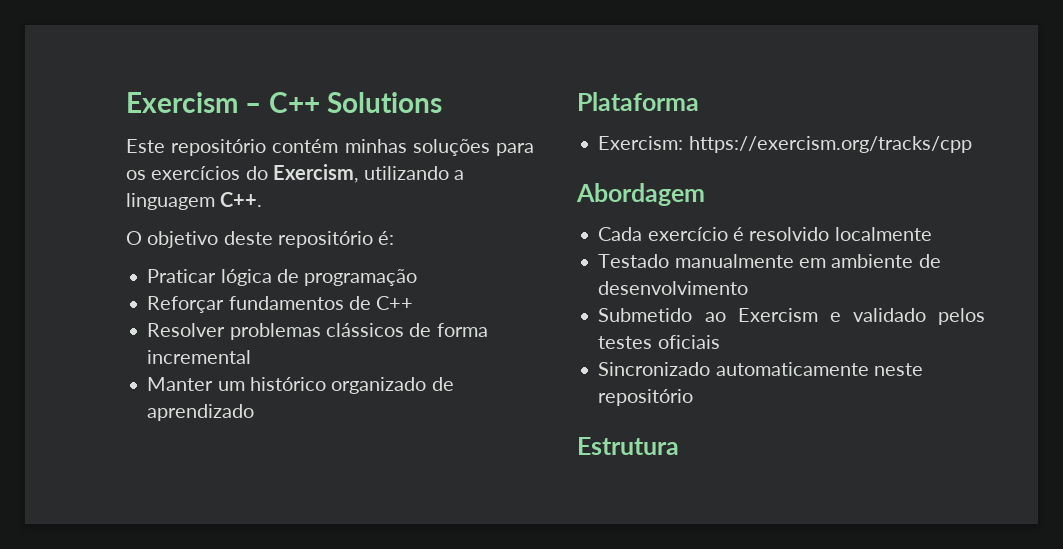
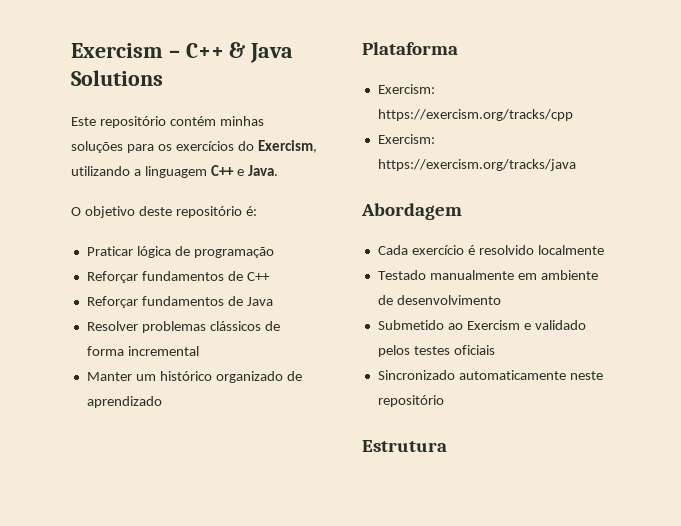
- Exercism – C++ Solutions
+ Exercism – C++ & Java Solutions
- Este repositório contém minhas soluções para os exercícios do Exercism, utilizando a linguagem C++.
+ Este repositório contém minhas soluções para os exercícios do Exercism, utilizando a linguagem C++ e Java.
+ Reforçar fundamentos de Java
+ Exercism: https://exercism.org/tracks/java

